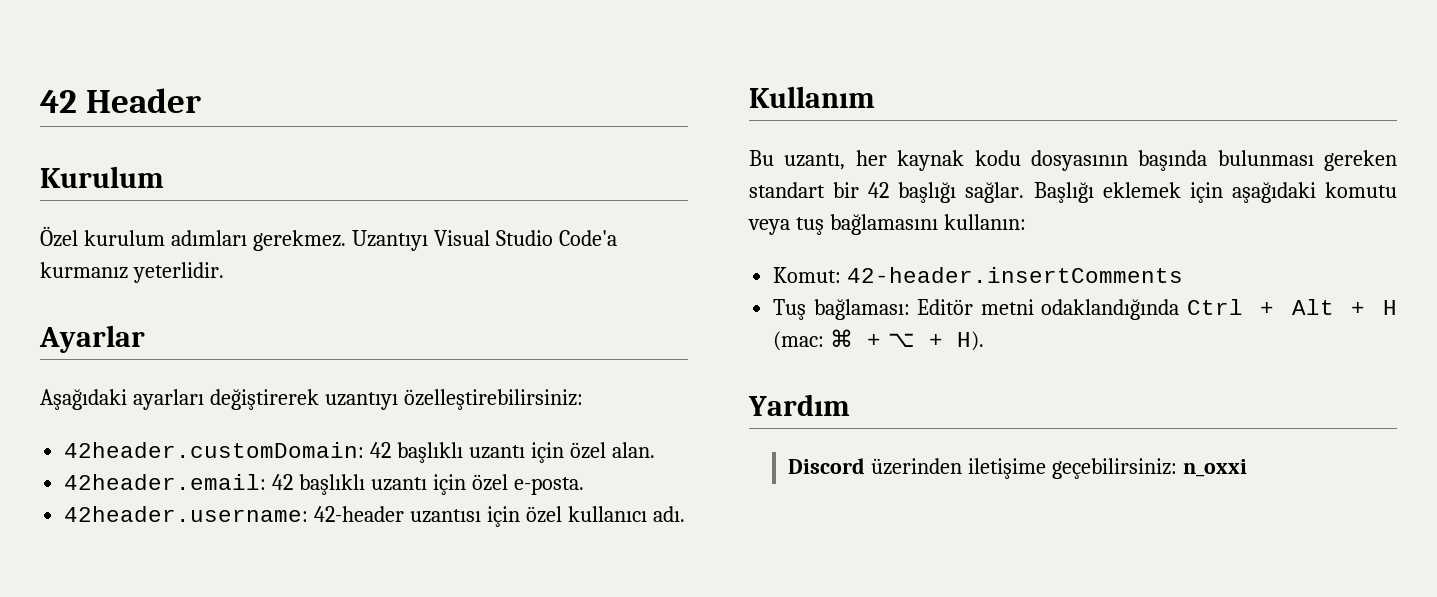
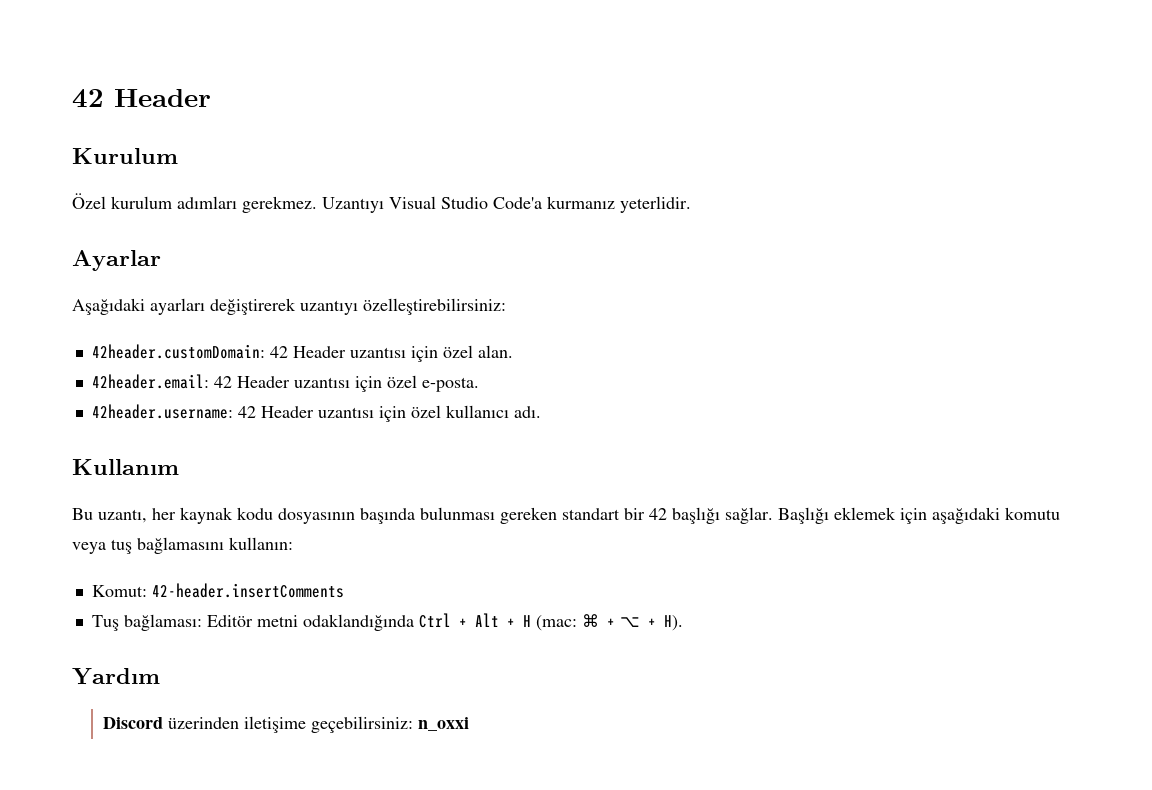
- 42header.customDomain: 42 başlıklı uzantı için özel alan.
+ 42header.customDomain: 42 Header uzantısı için özel alan.
- 42header.email: 42 başlıklı uzantı için özel e-posta.
+ 42header.email: 42 Header uzantısı için özel e-posta.
- 42header.username: 42-header uzantısı için özel kullanıcı adı.
+ 42header.username: 42 Header uzantısı için özel kullanıcı adı.

